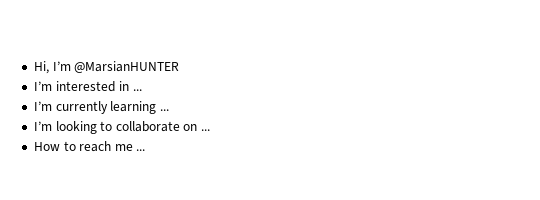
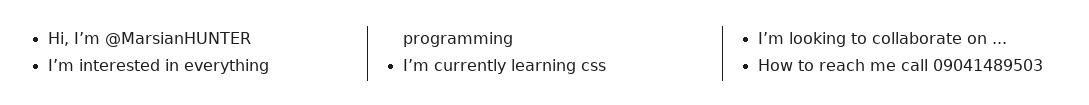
- I’m interested in ...
+ I’m interested in everything programming
- I’m currently learning ...
+ I’m currently learning css
- How to reach me ...
+ How to reach me call 09041489503

